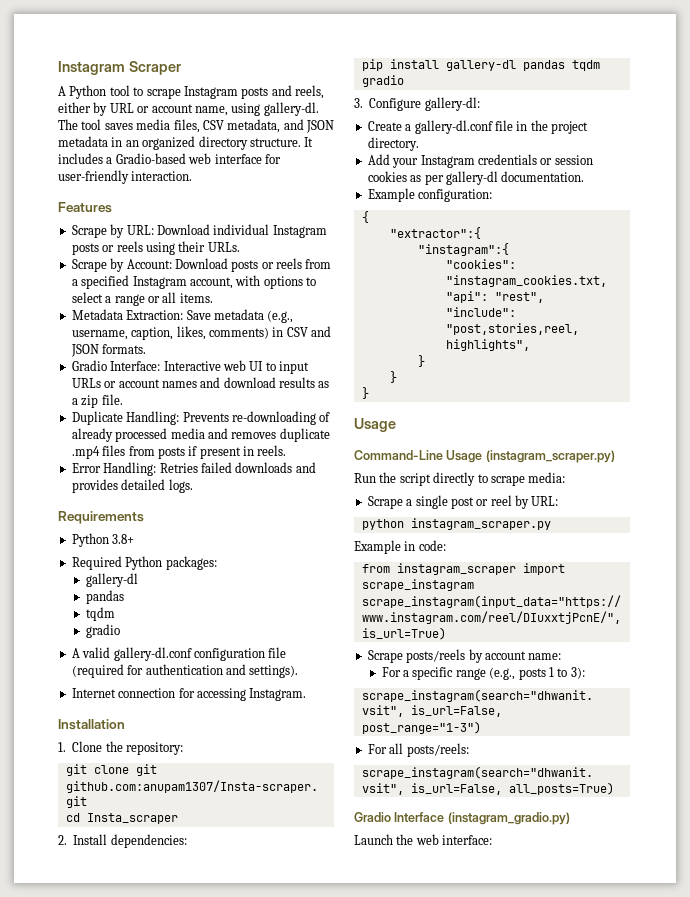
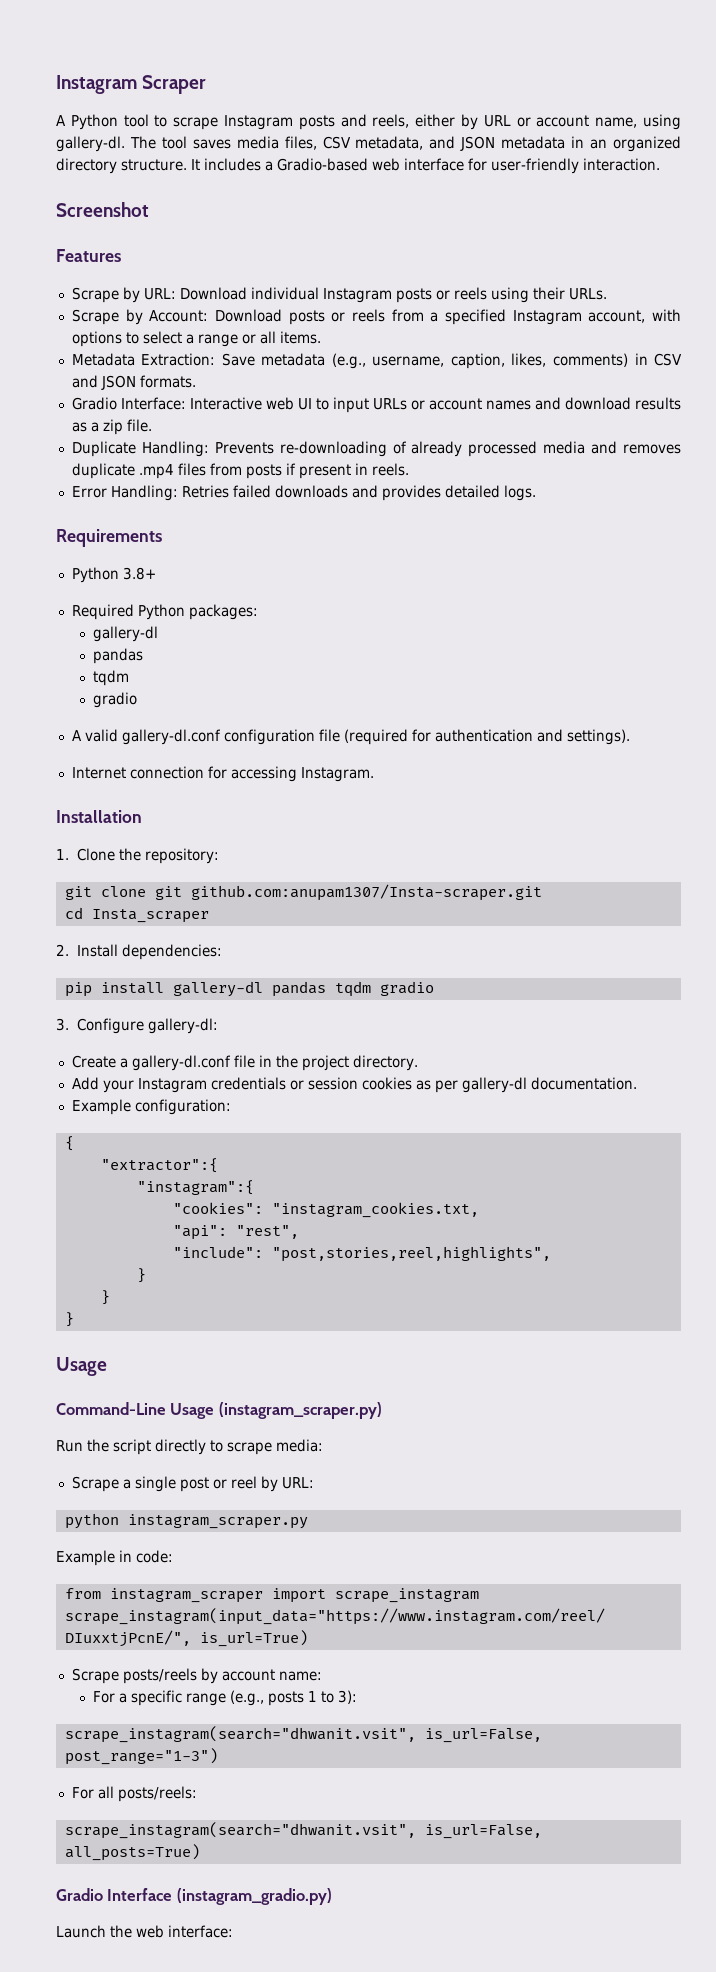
+ Screenshot

